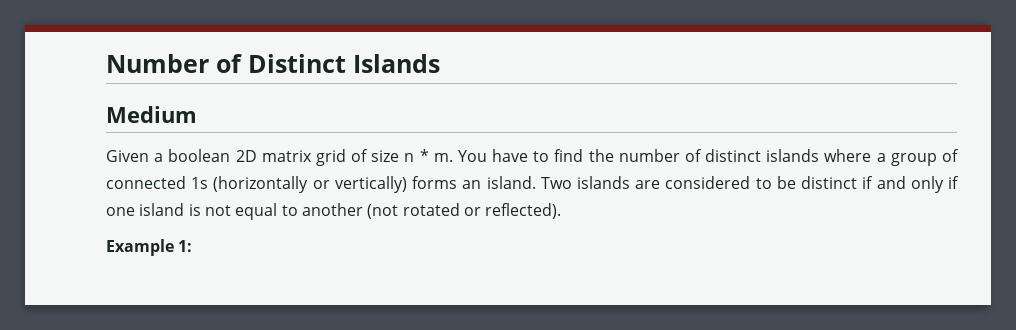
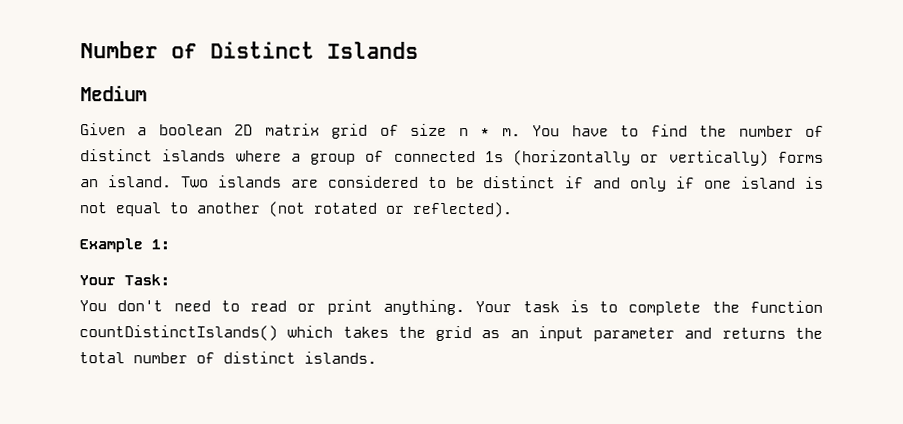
+ Your Task:
+ You don't need to read or print anything. Your task is to complete the function countDistinctIslands() which takes the grid as an input parameter and returns the total number of distinct islands.

